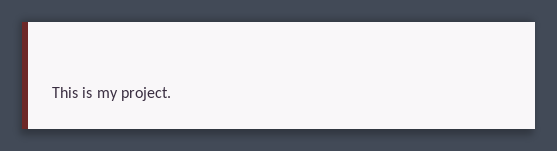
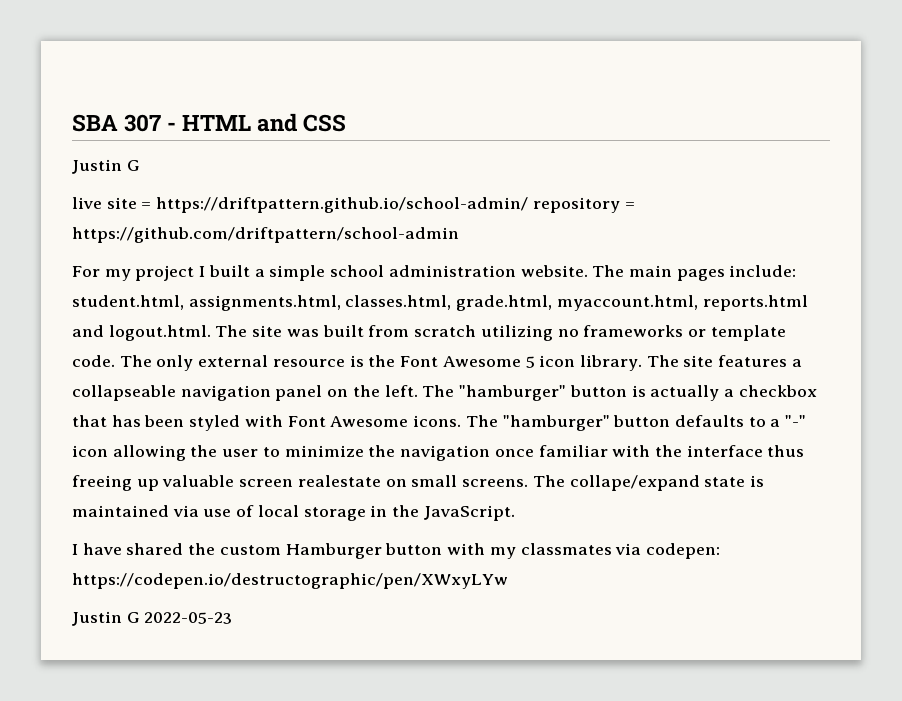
- This is my project.
+ SBA 307 - HTML and CSS
+ Justin G
+ live site = https://driftpattern.github.io/school-admin/ repository = https://github.com/driftpattern/school-admin
+ For my project I built a simple school administration website. The main pages include: student.html, assignments.html, classes.html, grade.html, myaccount.html, reports.html and logout.html. The site was built from scratch utilizing no frameworks or template code. The only external resource is the Font Awesome 5 icon library. The site features a collapseable navigation panel on the left. The "hamburger" button is actually a checkbox that has been styled with Font Awesome icons. The "hamburger" button defaults to a "-" icon allowing the user to minimize the navigation once familiar with the interface thus freeing up valuable screen realestate on small screens. The collape/expand state is maintained via use of local storage in the JavaScript.
+ I have shared the custom Hamburger button with my classmates via codepen: https://codepen.io/destructographic/pen/XWxyLYw
+ Justin G 2022-05-23

